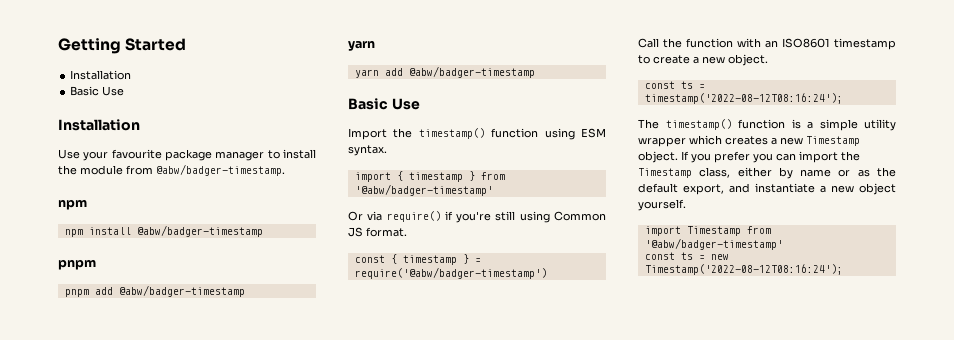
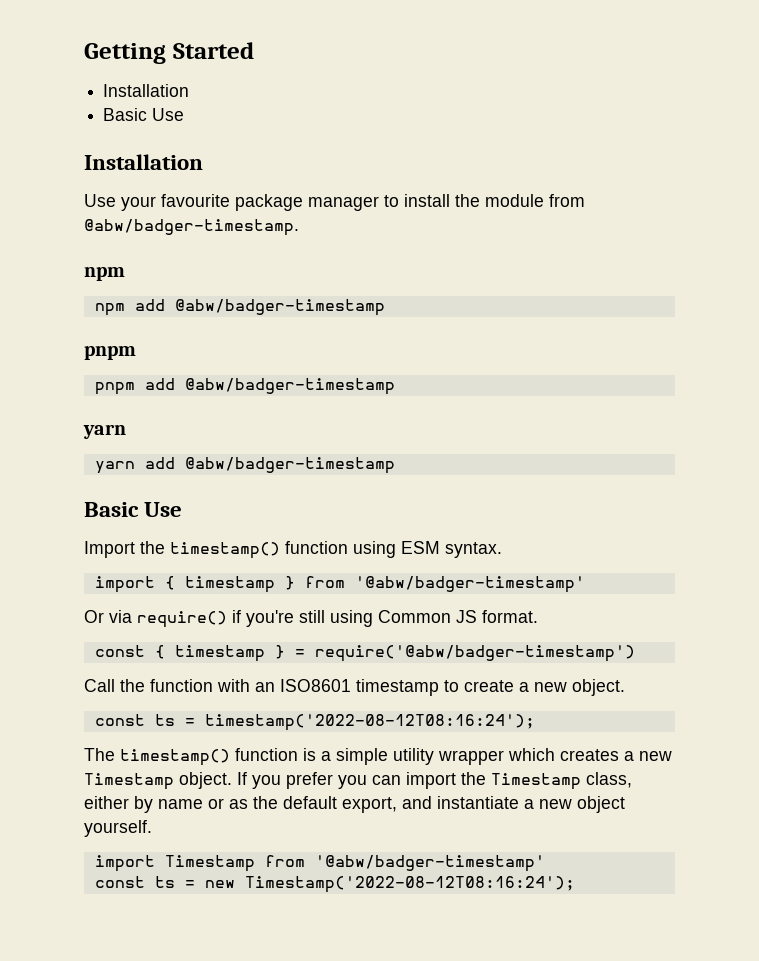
- npm install @abw/badger-timestamp
+ npm add @abw/badger-timestamp

